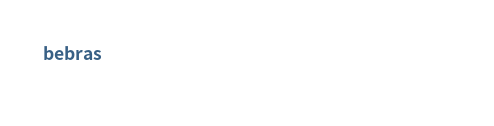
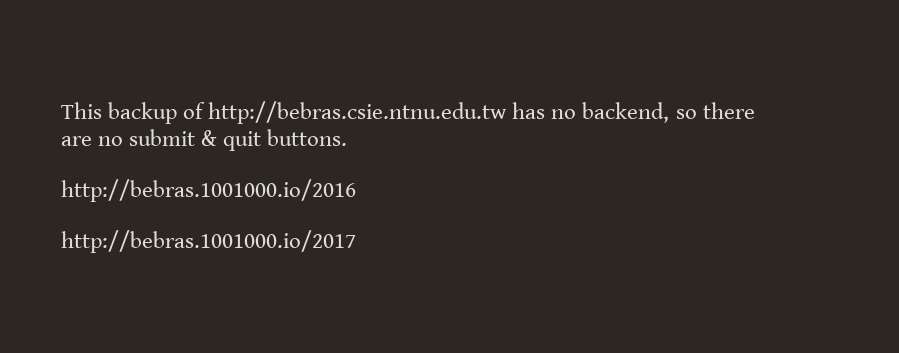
- bebras
+ This backup of http://bebras.csie.ntnu.edu.tw has no backend, so there are no submit & quit buttons.
+ http://bebras.1001000.io/2016
+ http://bebras.1001000.io/2017

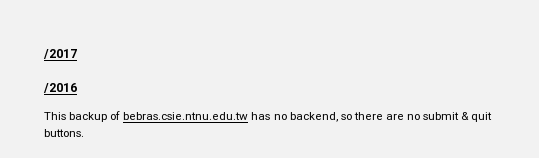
+ /2017
+ /2016
- This backup of http://bebras.csie.ntnu.edu.tw has no backend, so there are no submit & quit buttons.
+ This backup of bebras.csie.ntnu.edu.tw has no backend, so there are no submit & quit buttons.
- http://bebras.1001000.io/2016
- http://bebras.1001000.io/2017

